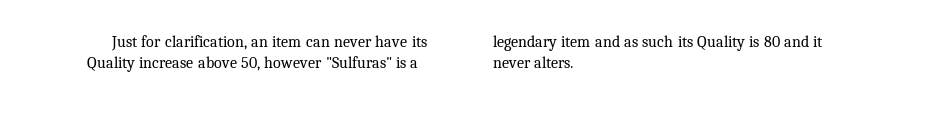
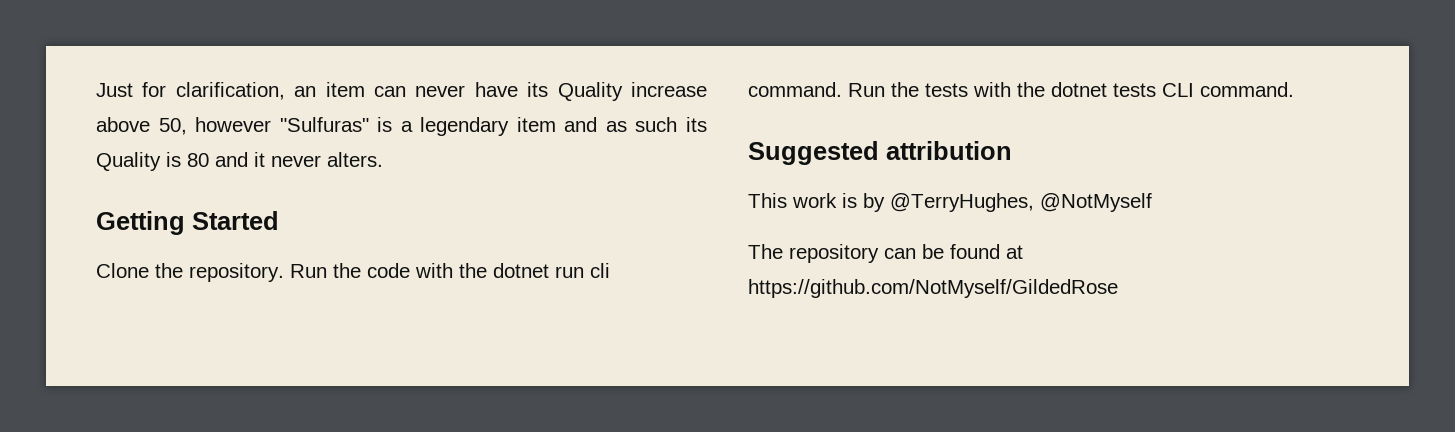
+ Getting Started
+ Clone the repository. Run the code with the dotnet run cli command. Run the tests with the dotnet tests CLI command.
+ Suggested attribution
+ This work is by @TerryHughes, @NotMyself
+ The repository can be found at https://github.com/NotMyself/GildedRose

